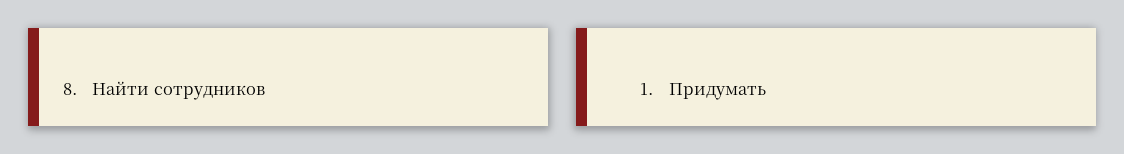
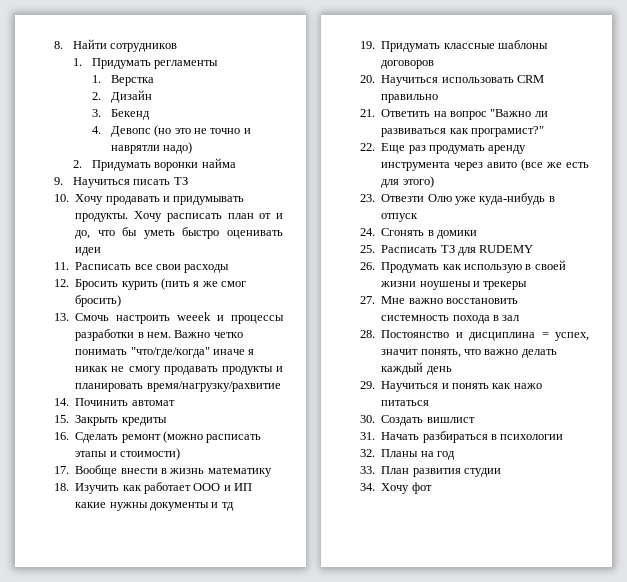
- 1. Придумать
+ 1. Придумать регламенты
+ 1. Верстка
+ 2. Дизайн
+ 3. Бекенд
+ 4. Девопс (но это не точно и наврятли надо)
+ 2. Придумать воронки найма
+ 9. Научиться писать ТЗ
+ 10. Хочу продавать и придумывать продукты. Хочу расписать план от и до, что бы уметь быстро оценивать идеи
+ 11. Расписать все свои расходы
+ 12. Бросить курить (пить я же смог бросить)
+ 13. Смочь настроить weeek и процессы разработки в нем. Важно четко понимать "что/где/когда" иначе я никак не смогу продавать продукты и планировать время/нагрузку/рахвитие
+ 14. Починить автомат
+ 15. Закрыть кредиты
+ 16. Сделать ремонт (можно расписать этапы и стоимости)
+ 17. Вообще внести в жизнь математику
+ 18. Изучить как работает ООО и ИП какие нужны документы и тд
+ 19. Придумать классные шаблоны договоров
+ 20. Научиться использовать CRM правильно
+ 21. Ответить на вопрос "Важно ли развиваться как програмист?"
+ 22. Еще раз продумать аренду инструмента через авито (все же есть для этого)
+ 23. Отвезти Олю уже куда-нибудь в отпуск
+ 24. Сгонять в домики
+ 25. Расписать ТЗ для RUDEMY
+ 26. Продумать как использую в своей жизни ноушены и трекеры
+ 27. Мне важно восстановить системность похода в зал
+ 28. Постоянство и дисциплина = успех, значит понять, что важно делать каждый день
+ 29. Научиться и понять как нажо питаться
+ 30. Создать вишлист
+ 31. Начать разбираться в психологии
+ 32. Планы на год
+ 33. План развития студии
+ 34. Хочу фот

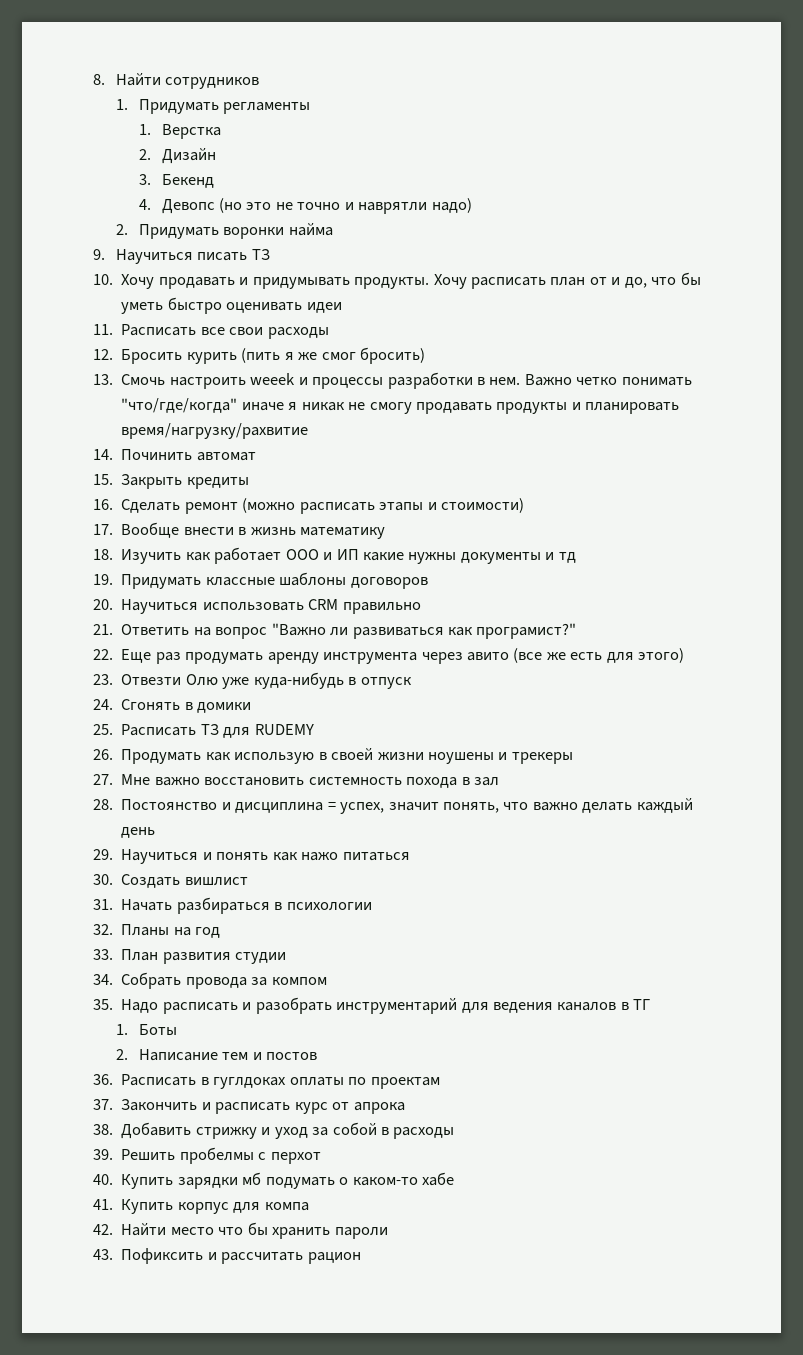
- 34. Хочу фот
+ 34. Собрать провода за компом
+ 35. Надо расписать и разобрать инструментарий для ведения каналов в ТГ
+ 1. Боты
+ 2. Написание тем и постов
+ 36. Расписать в гуглдоках оплаты по проектам
+ 37. Закончить и расписать курс от апрока
+ 38. Добавить стрижку и уход за собой в расходы
+ 39. Решить пробелмы с перхот
+ 40. Купить зарядки мб подумать о каком-то хабе
+ 41. Купить корпус для компа
+ 42. Найти место что бы хранить пароли
+ 43. Пофиксить и рассчитать рацион

